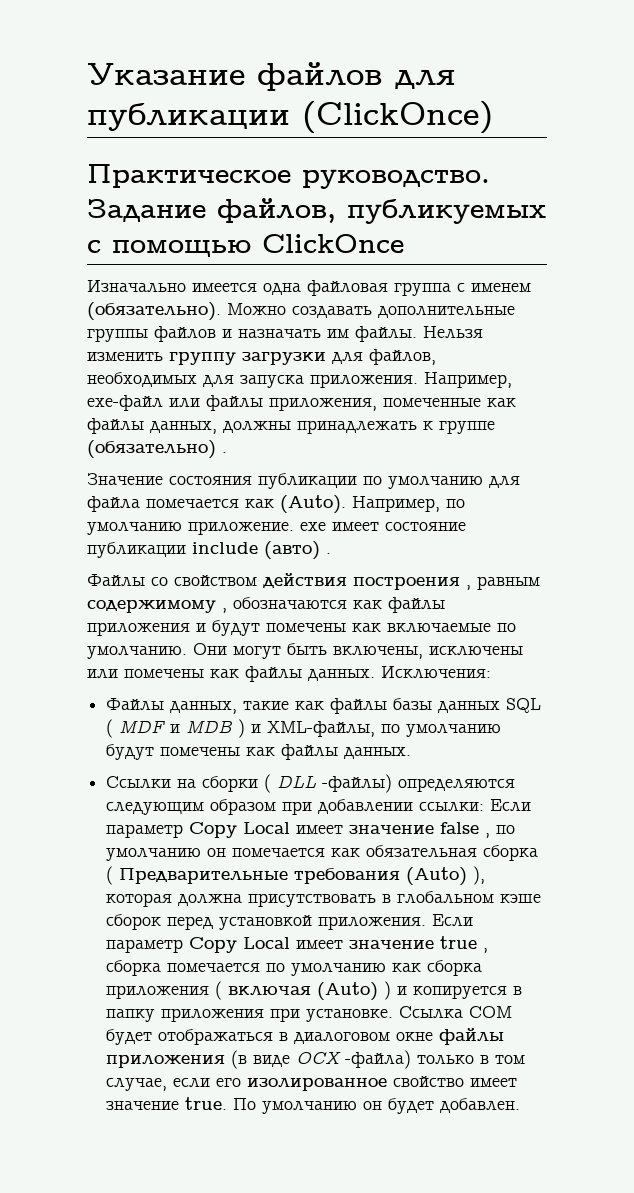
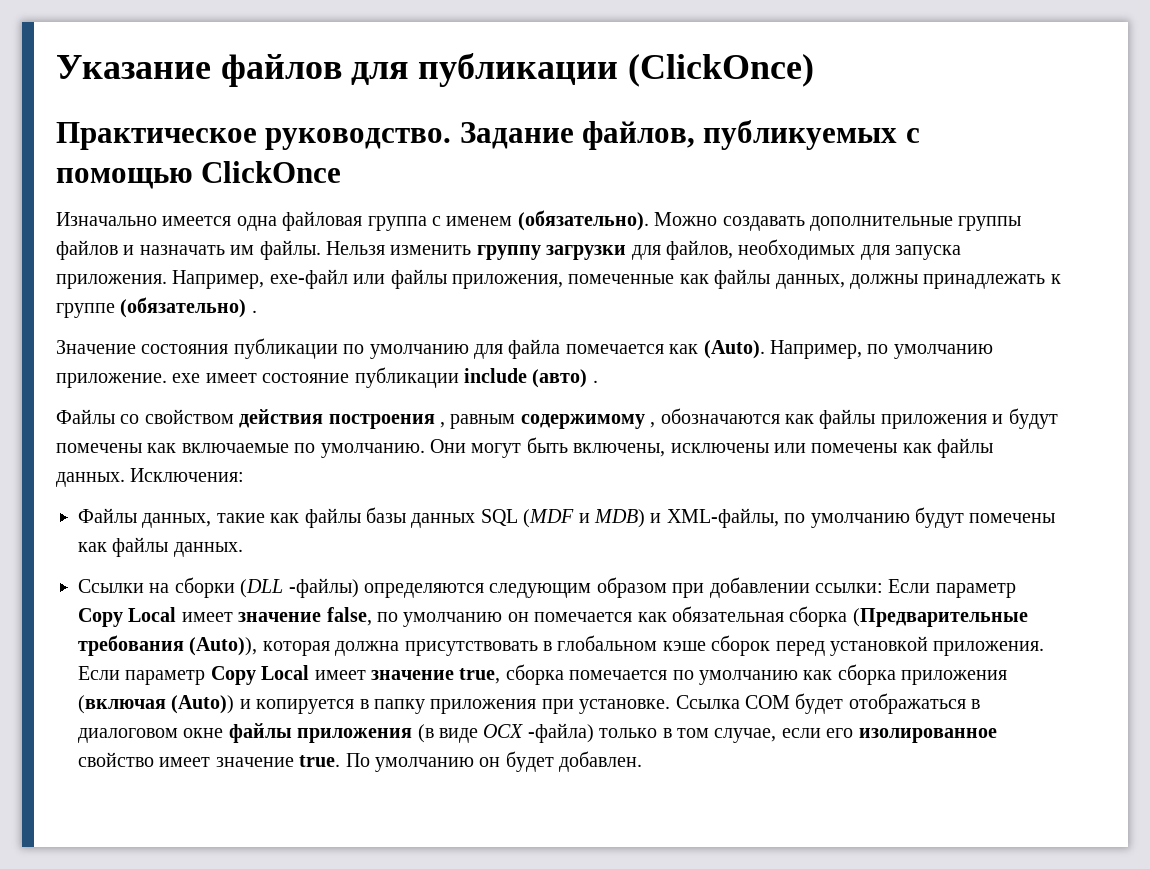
- Файлы данных, такие как файлы базы данных SQL ( MDF и MDB ) и XML-файлы, по умолчанию будут помечены как файлы данных.
+ Файлы данных, такие как файлы базы данных SQL (MDF и MDB) и XML-файлы, по умолчанию будут помечены как файлы данных.
- Ссылки на сборки ( DLL -файлы) определяются следующим образом при добавлении ссылки: Если параметр Copy Local имеет значение false , по умолчанию он помечается как обязательная сборка ( Предварительные требования (Auto) ), которая должна присутствовать в глобальном кэше сборок перед установкой приложения.
+ Ссылки на сборки (DLL -файлы) определяются следующим образом при добавлении ссылки: Если параметр Copy Local имеет значение false, по умолчанию он помечается как обязательная сборка (Предварительные требования (Auto)), которая должна присутствовать в глобальном кэше сборок перед установкой приложения.
- Если параметр Copy Local имеет значение true , сборка помечается по умолчанию как сборка приложения ( включая (Auto) ) и копируется в папку приложения при установке.
+ Если параметр Copy Local имеет значение true, сборка помечается по умолчанию как сборка приложения (включая (Auto)) и копируется в папку приложения при установке.

